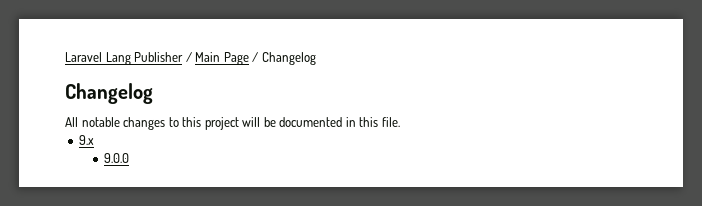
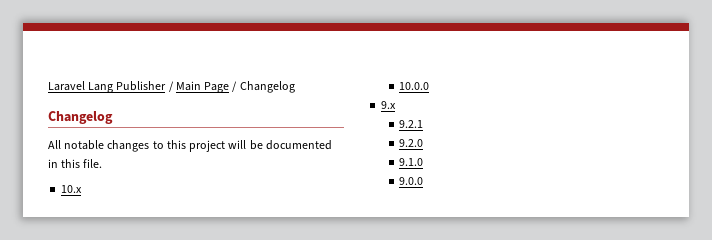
+ 10.x
+ 10.0.0
+ 9.2.1
+ 9.2.0
+ 9.1.0

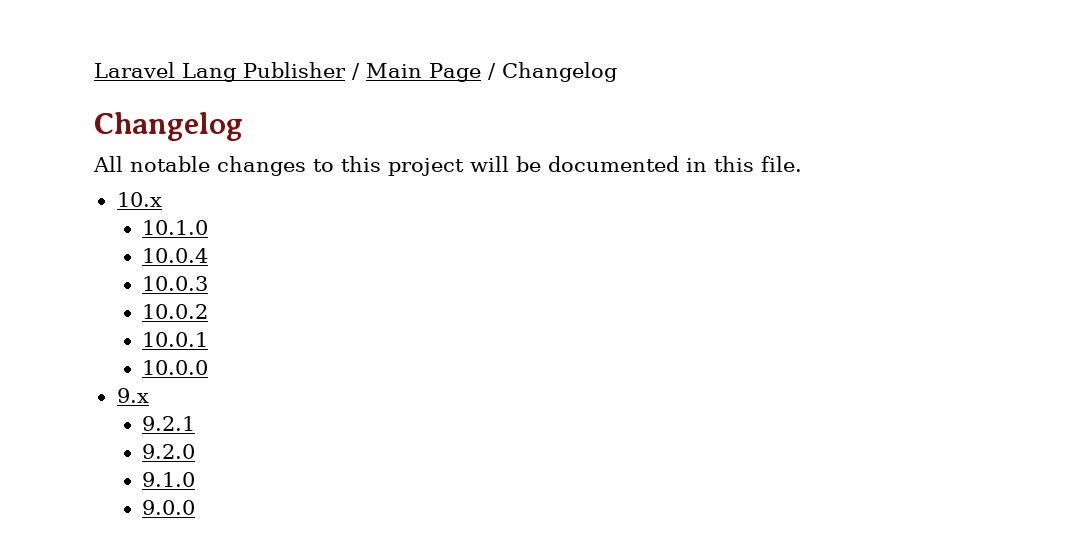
+ 10.1.0
+ 10.0.4
+ 10.0.3
+ 10.0.2
+ 10.0.1

